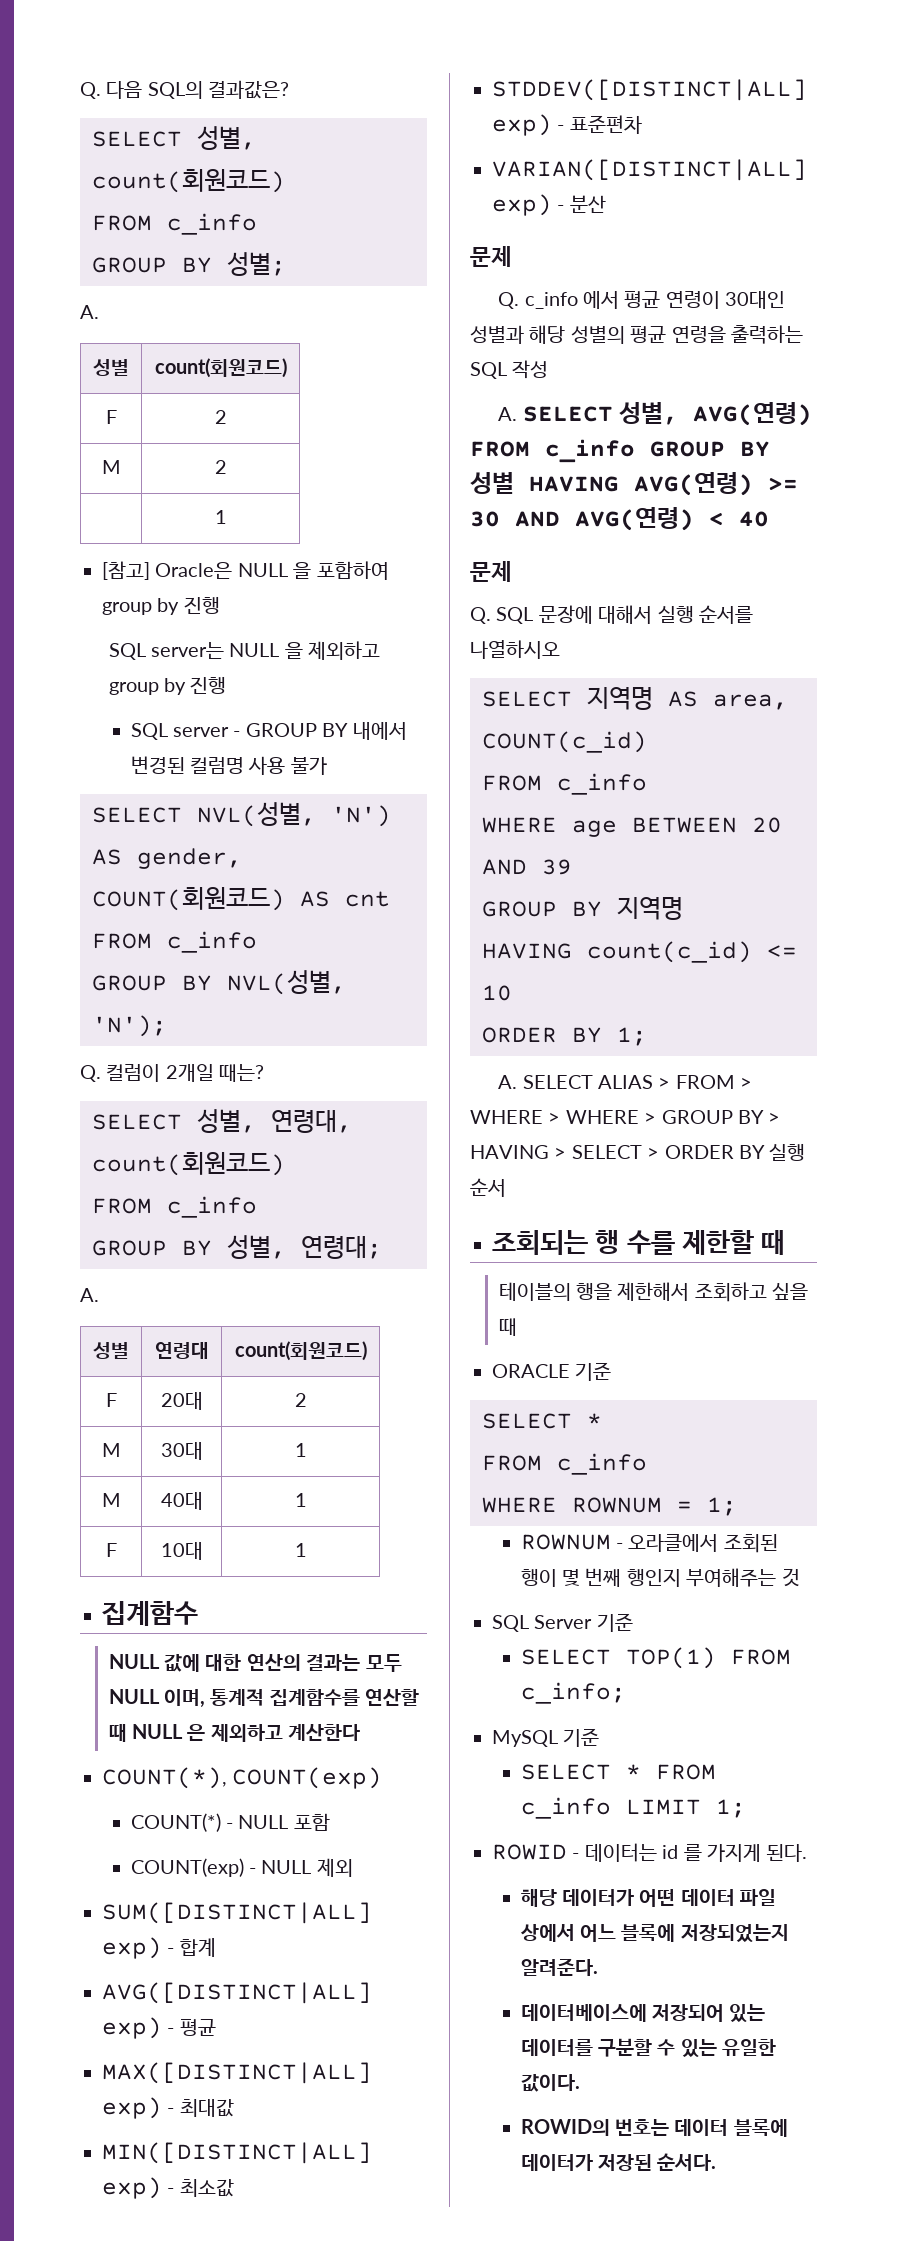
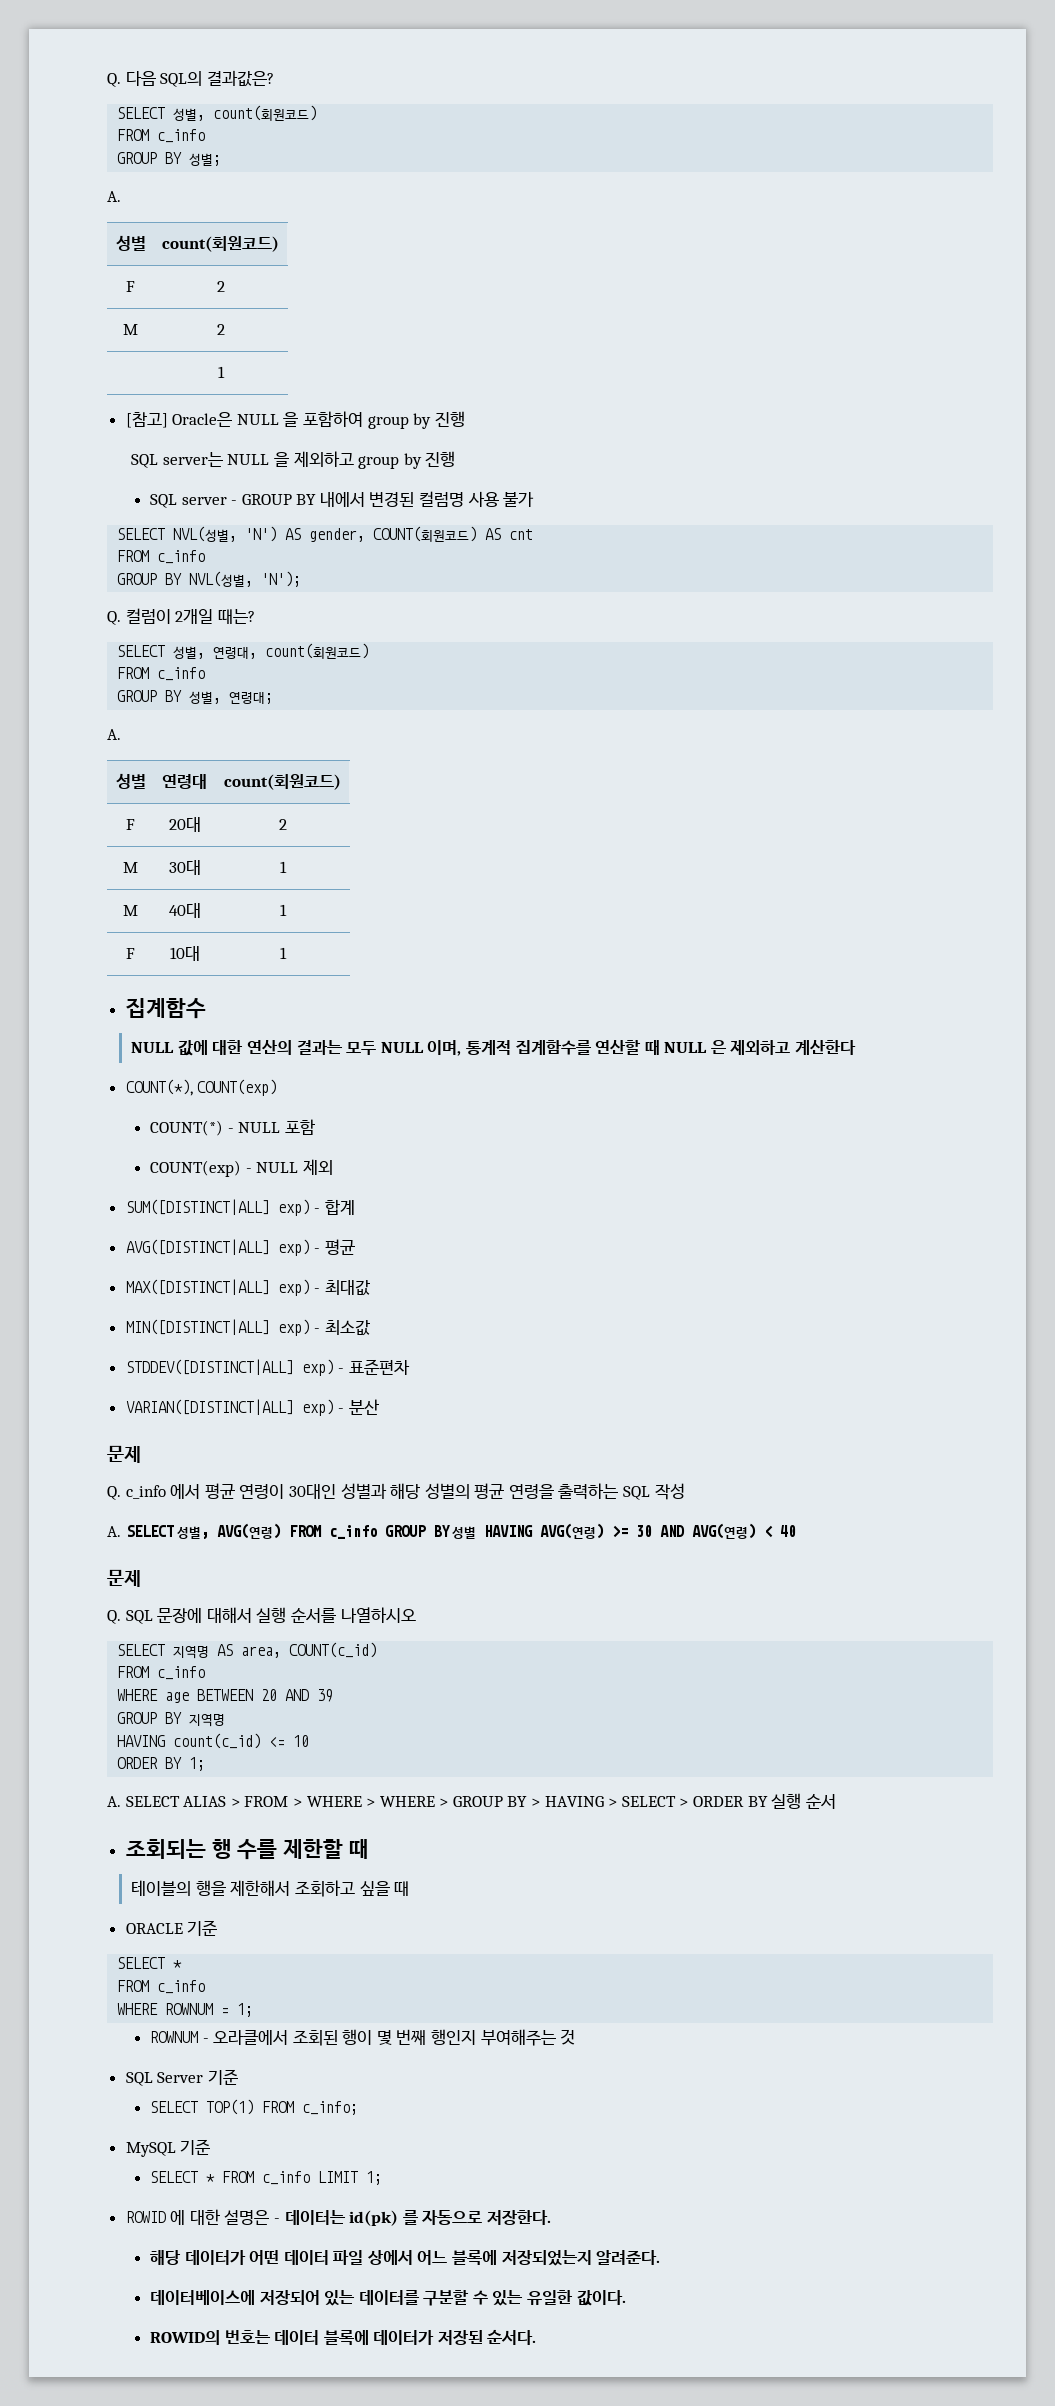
- ROWID - 데이터는 id 를 가지게 된다.
+ ROWID 에 대한 설명은 - 데이터는 id(pk) 를 자동으로 저장한다.

